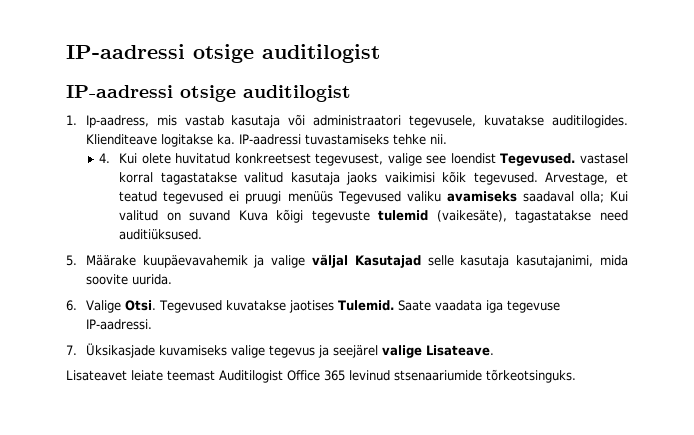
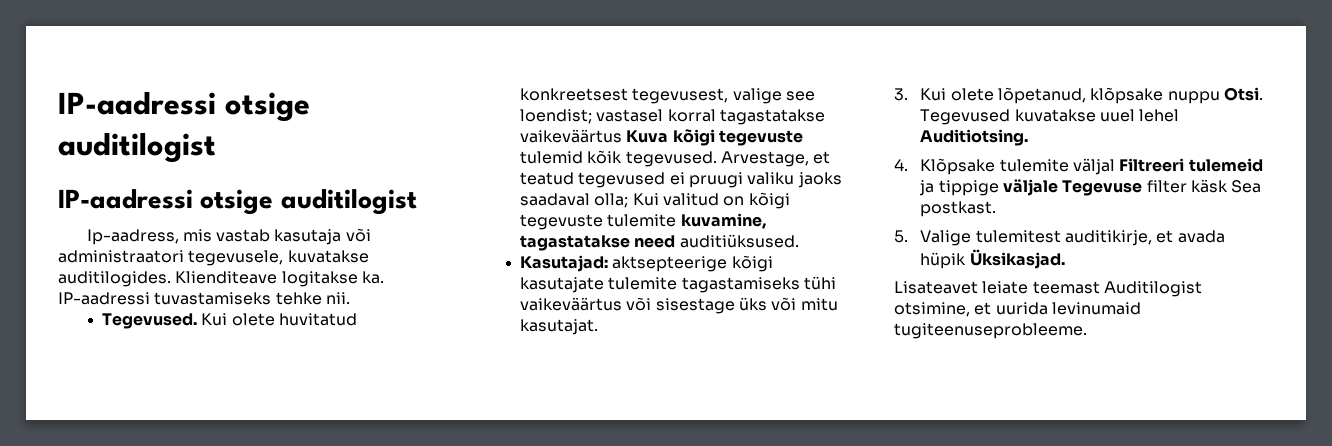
- 1. Ip-aadress, mis vastab kasutaja või administraatori tegevusele, kuvatakse auditilogides.
+ Ip-aadress, mis vastab kasutaja või administraatori tegevusele, kuvatakse auditilogides.
- 4. Kui olete huvitatud konkreetsest tegevusest, valige see loendist Tegevused. vastasel korral tagastatakse valitud kasutaja jaoks vaikimisi kõik tegevused.
+ Tegevused. Kui olete huvitatud konkreetsest tegevusest, valige see loendist; vastasel korral tagastatakse vaikeväärtus Kuva kõigi tegevuste tulemid kõik tegevused.
- Arvestage, et teatud tegevused ei pruugi menüüs Tegevused valiku avamiseks saadaval olla; Kui valitud on suvand Kuva kõigi tegevuste tulemid (vaikesäte), tagastatakse need auditiüksused.
- 5. Määrake kuupäevavahemik ja valige väljal Kasutajad selle kasutaja kasutajanimi, mida soovite uurida.
- 6. Valige Otsi. Tegevused kuvatakse jaotises Tulemid. Saate vaadata iga tegevuse IP-aadressi.
- 7. Üksikasjade kuvamiseks valige tegevus ja seejärel valige Lisateave.
+ Arvestage, et teatud tegevused ei pruugi valiku jaoks saadaval olla; Kui valitud on kõigi tegevuste tulemite kuvamine, tagastatakse need auditiüksused.
+ Kasutajad: aktsepteerige kõigi kasutajate tulemite tagastamiseks tühi vaikeväärtus või sisestage üks või mitu kasutajat.
+ 3. Kui olete lõpetanud, klõpsake nuppu Otsi. Tegevused kuvatakse uuel lehel Auditiotsing.
+ 4. Klõpsake tulemite väljal Filtreeri tulemeid ja tippige väljale Tegevuse filter käsk Sea postkast.
+ 5. Valige tulemitest auditikirje, et avada hüpik Üksikasjad.
- Lisateavet leiate teemast Auditilogist Office 365 levinud stsenaariumide tõrkeotsinguks.
+ Lisateavet leiate teemast Auditilogist otsimine, et uurida levinumaid tugiteenuseprobleeme.

